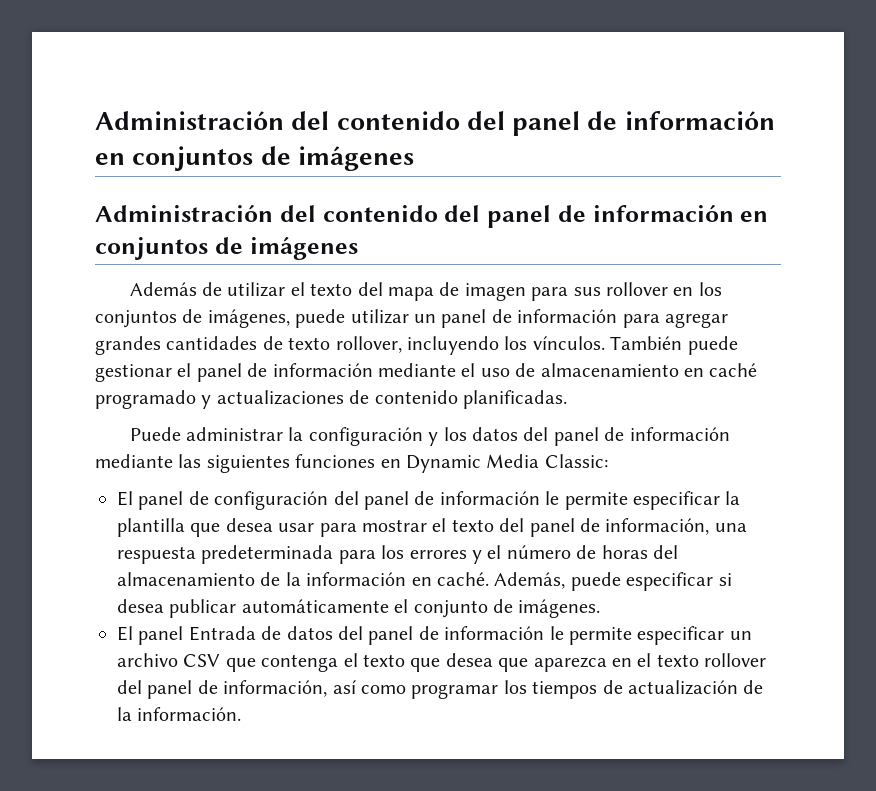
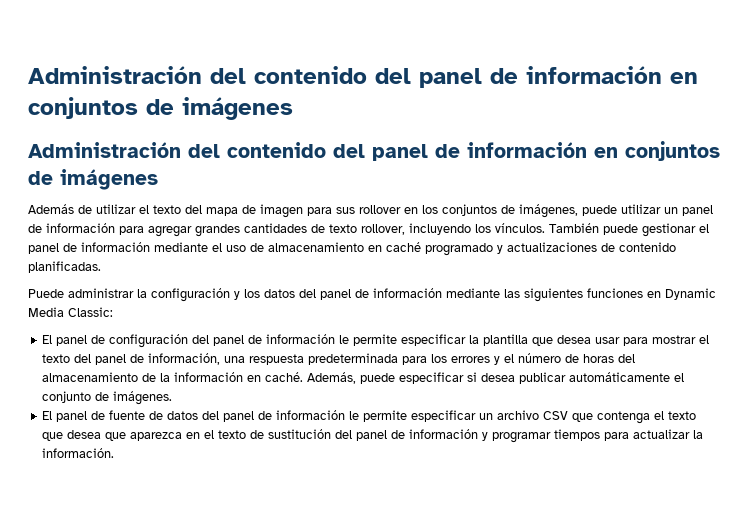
- El panel Entrada de datos del panel de información le permite especificar un archivo CSV que contenga el texto que desea que aparezca en el texto rollover del panel de información, así como programar los tiempos de actualización de la información.
+ El panel de fuente de datos del panel de información le permite especificar un archivo CSV que contenga el texto que desea que aparezca en el texto de sustitución del panel de información y programar tiempos para actualizar la información.

